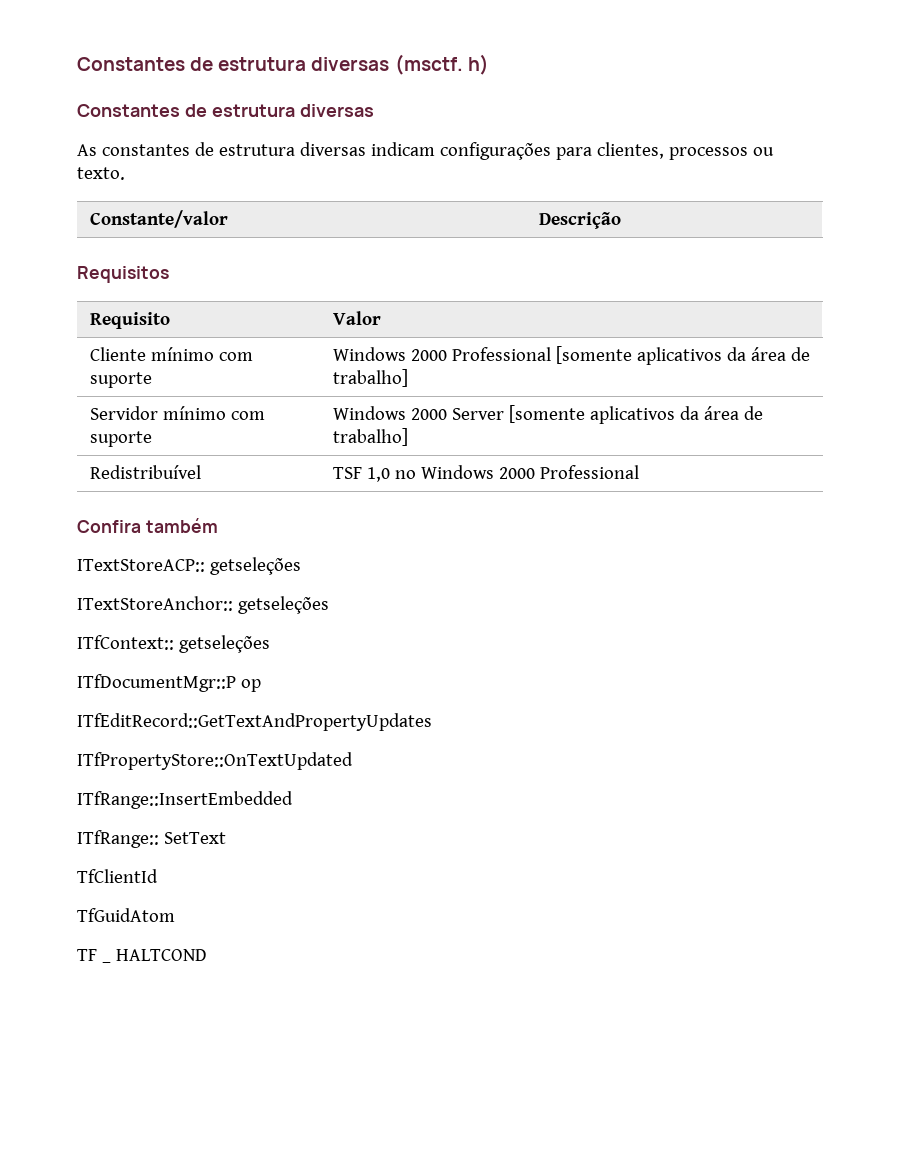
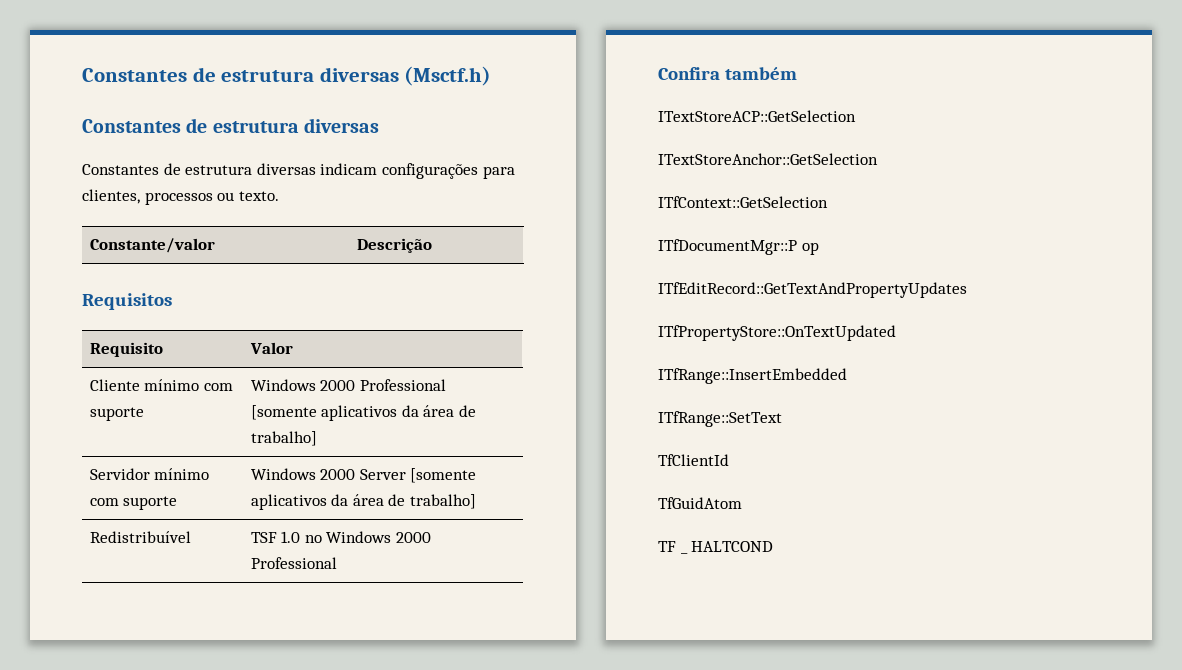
- Constantes de estrutura diversas (msctf. h)
+ Constantes de estrutura diversas (Msctf.h)
- As constantes de estrutura diversas indicam configurações para clientes, processos ou texto.
+ Constantes de estrutura diversas indicam configurações para clientes, processos ou texto.
- Redistribuível | TSF 1,0 no Windows 2000 Professional
+ Redistribuível | TSF 1.0 no Windows 2000 Professional
- ITextStoreACP:: getseleções
- ITextStoreAnchor:: getseleções
- ITfContext:: getseleções
+ ITextStoreACP::GetSelection
+ ITextStoreAnchor::GetSelection
+ ITfContext::GetSelection
- ITfRange:: SetText
+ ITfRange::SetText

